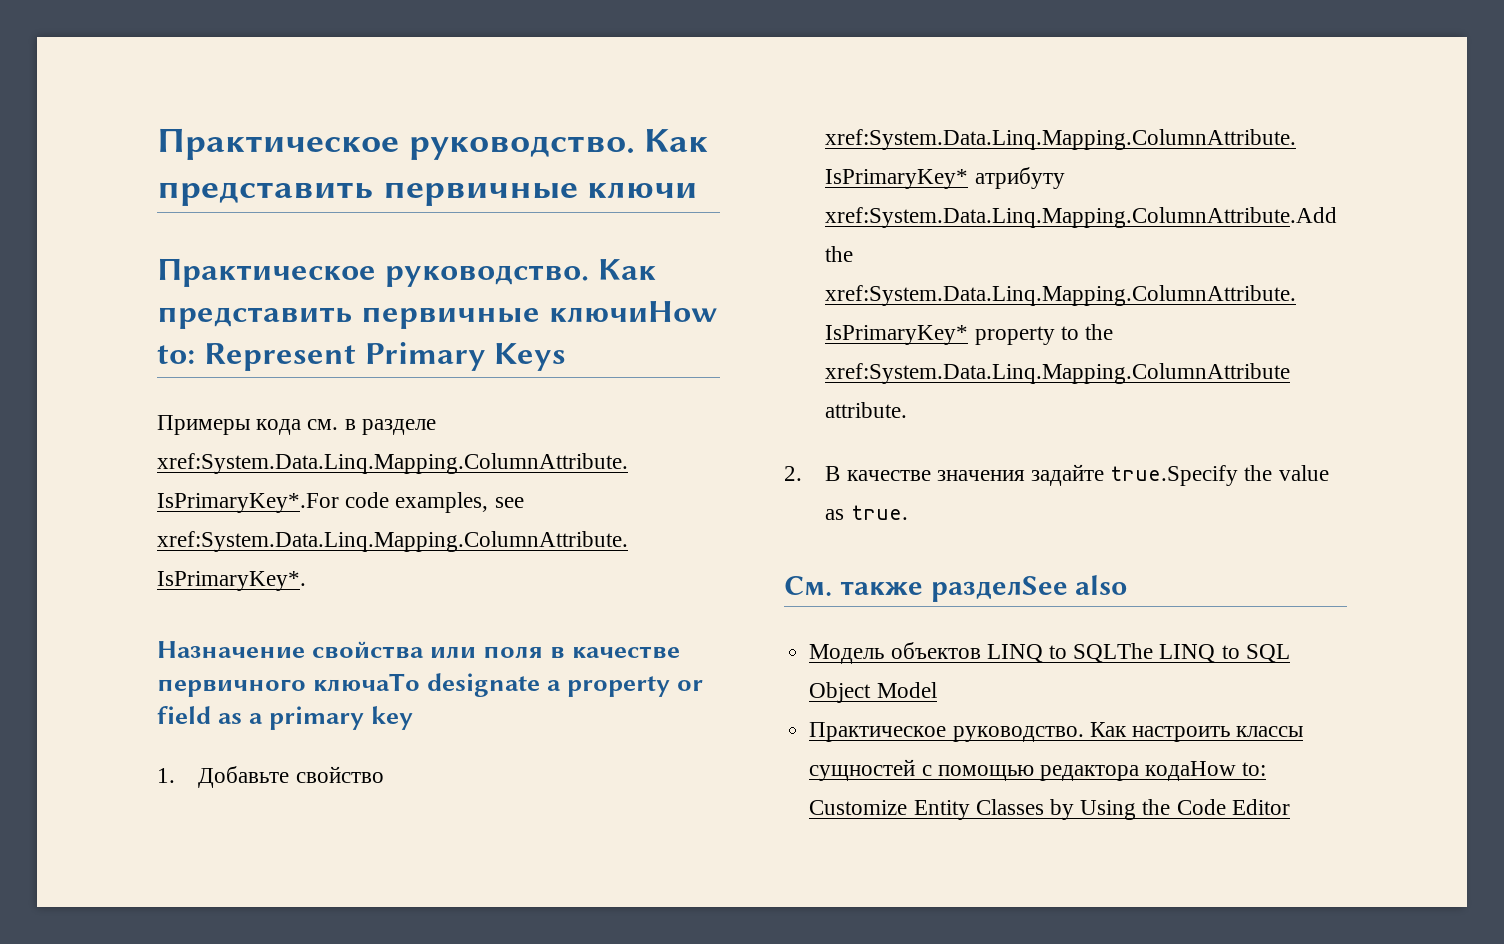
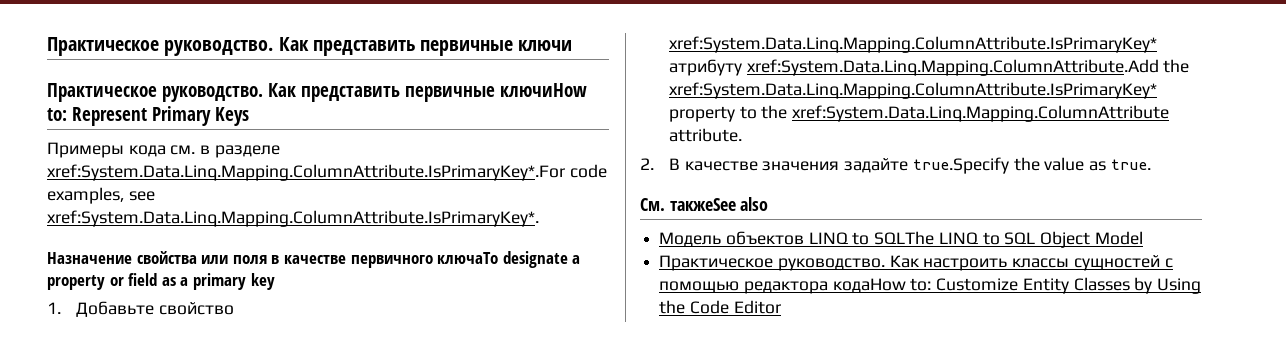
- См. также разделSee also
+ См. такжеSee also

